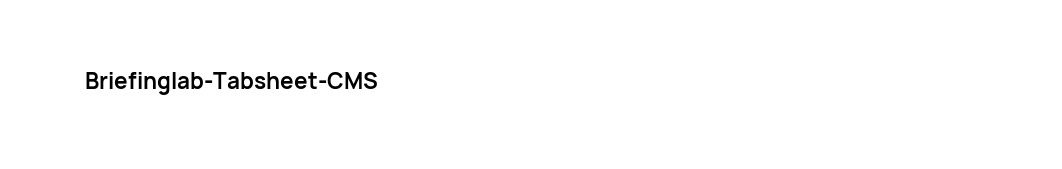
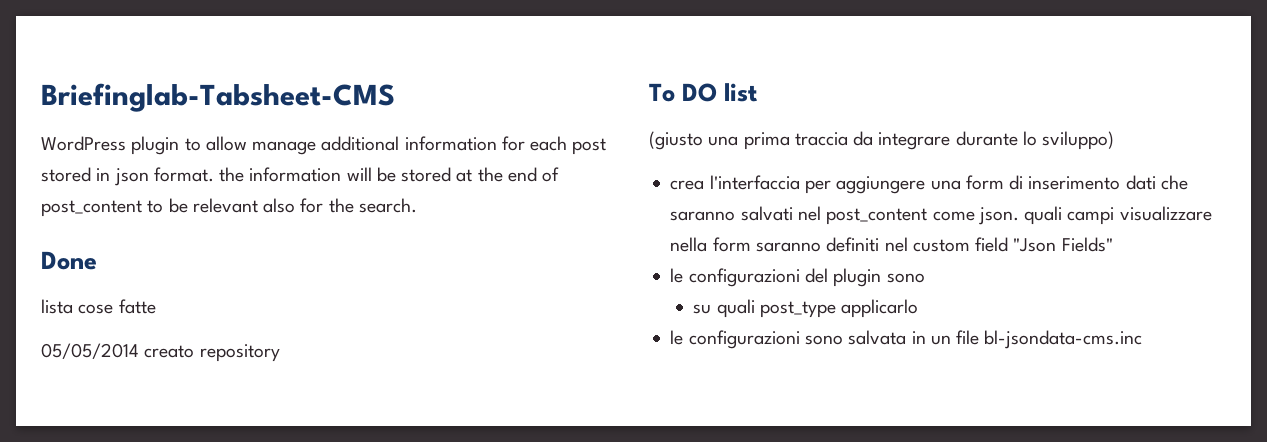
+ WordPress plugin to allow manage additional information for each post stored in json format. the information will be stored at the end of post_content to be relevant also for the search.
+ Done
+ lista cose fatte
+ 05/05/2014 creato repository
+ To DO list
+ (giusto una prima traccia da integrare durante lo sviluppo)
+ crea l'interfaccia per aggiungere una form di inserimento dati che saranno salvati nel post_content come json. quali campi visualizzare nella form saranno definiti nel custom field "Json Fields"
+ le configurazioni del plugin sono
+ su quali post_type applicarlo
+ le configurazioni sono salvata in un file bl-jsondata-cms.inc

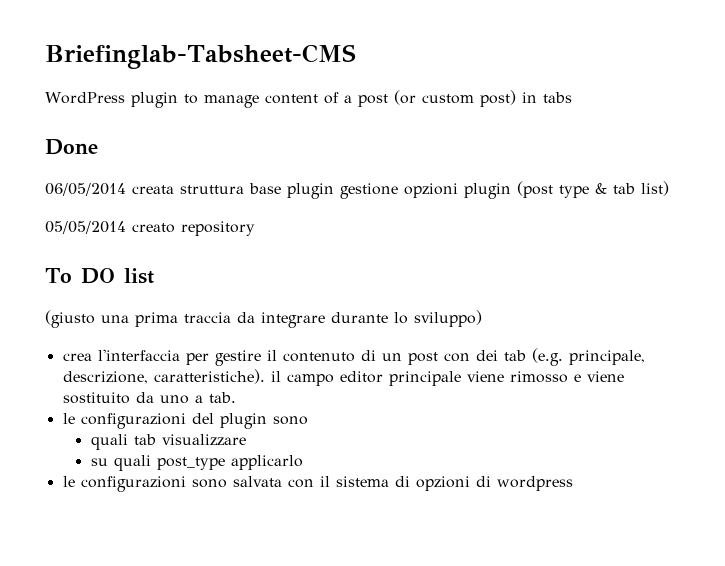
- WordPress plugin to allow manage additional information for each post stored in json format. the information will be stored at the end of post_content to be relevant also for the search.
+ WordPress plugin to manage content of a post (or custom post) in tabs
  Done
- lista cose fatte
+ 06/05/2014 creata struttura base plugin gestione opzioni plugin (post type & tab list)
- crea l'interfaccia per aggiungere una form di inserimento dati che saranno salvati nel post_content come json. quali campi visualizzare nella form saranno definiti nel custom field "Json Fields"
+ crea l'interfaccia per gestire il contenuto di un post con dei tab (e.g. principale, descrizione, caratteristiche). il campo editor principale viene rimosso e viene sostituito da uno a tab.
+ quali tab visualizzare
- le configurazioni sono salvata in un file bl-jsondata-cms.inc
+ le configurazioni sono salvata con il sistema di opzioni di wordpress

